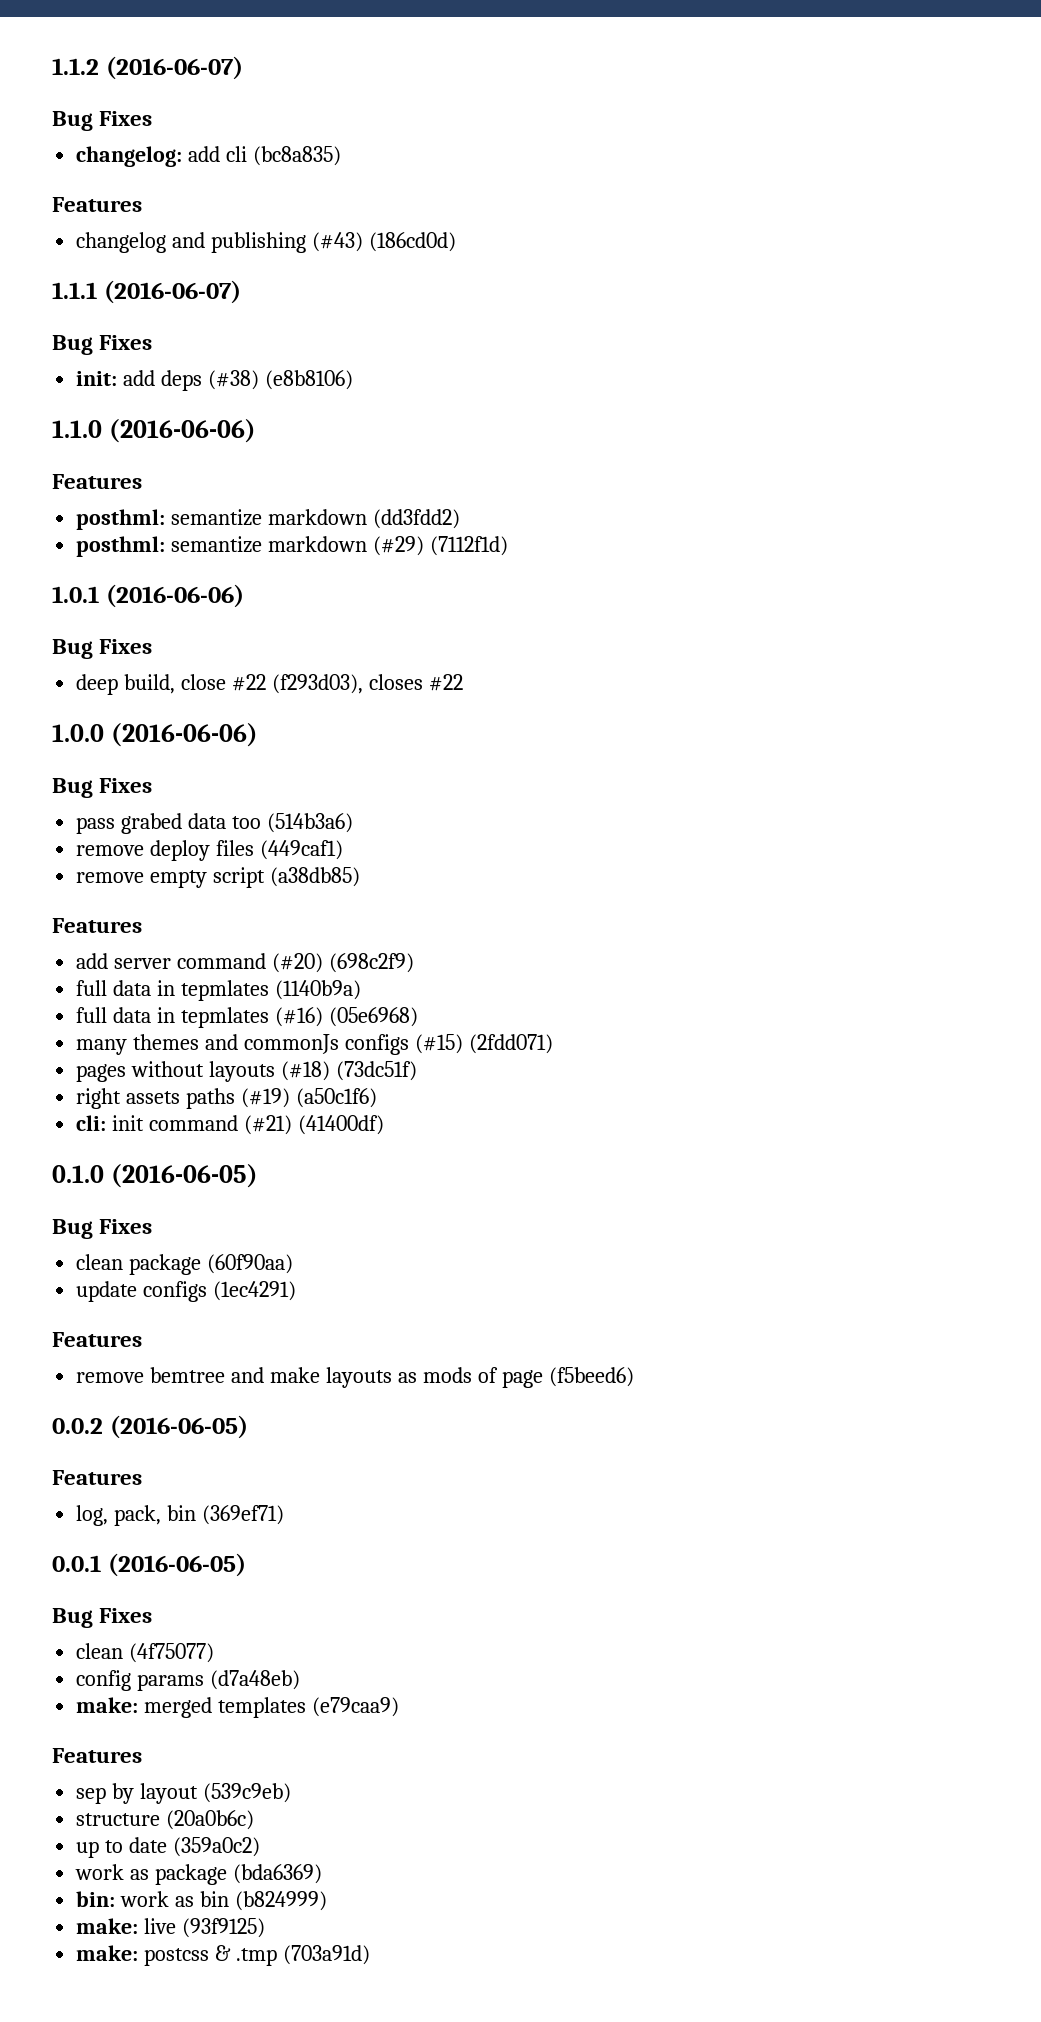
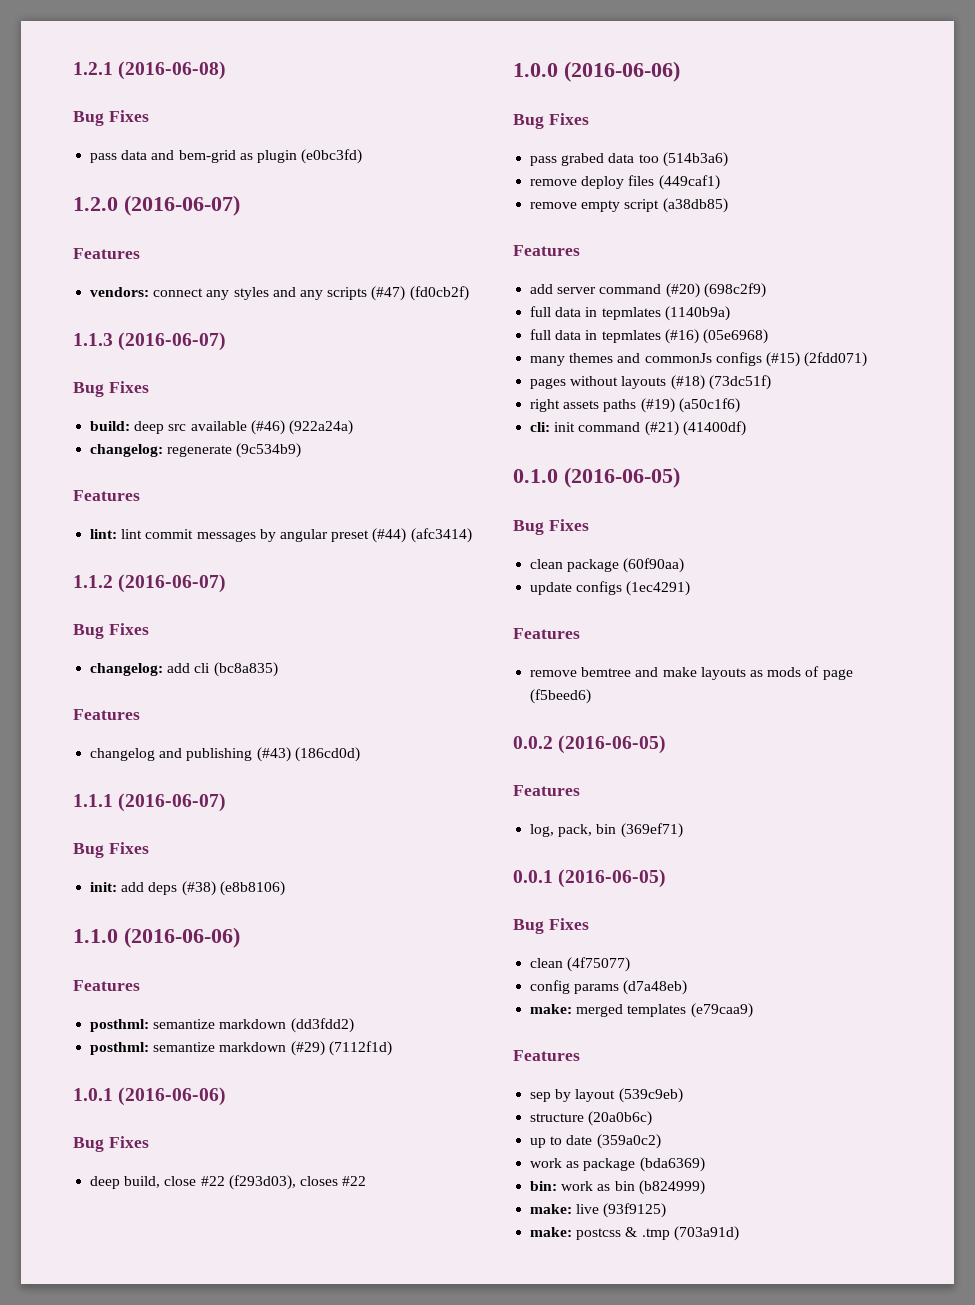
+ 1.2.1 (2016-06-08)
+ Bug Fixes
+ pass data and bem-grid as plugin (e0bc3fd)
+ 1.2.0 (2016-06-07)
+ Features
+ vendors: connect any styles and any scripts (#47) (fd0cb2f)
+ 1.1.3 (2016-06-07)
+ Bug Fixes
+ build: deep src available (#46) (922a24a)
+ changelog: regenerate (9c534b9)
+ Features
+ lint: lint commit messages by angular preset (#44) (afc3414)

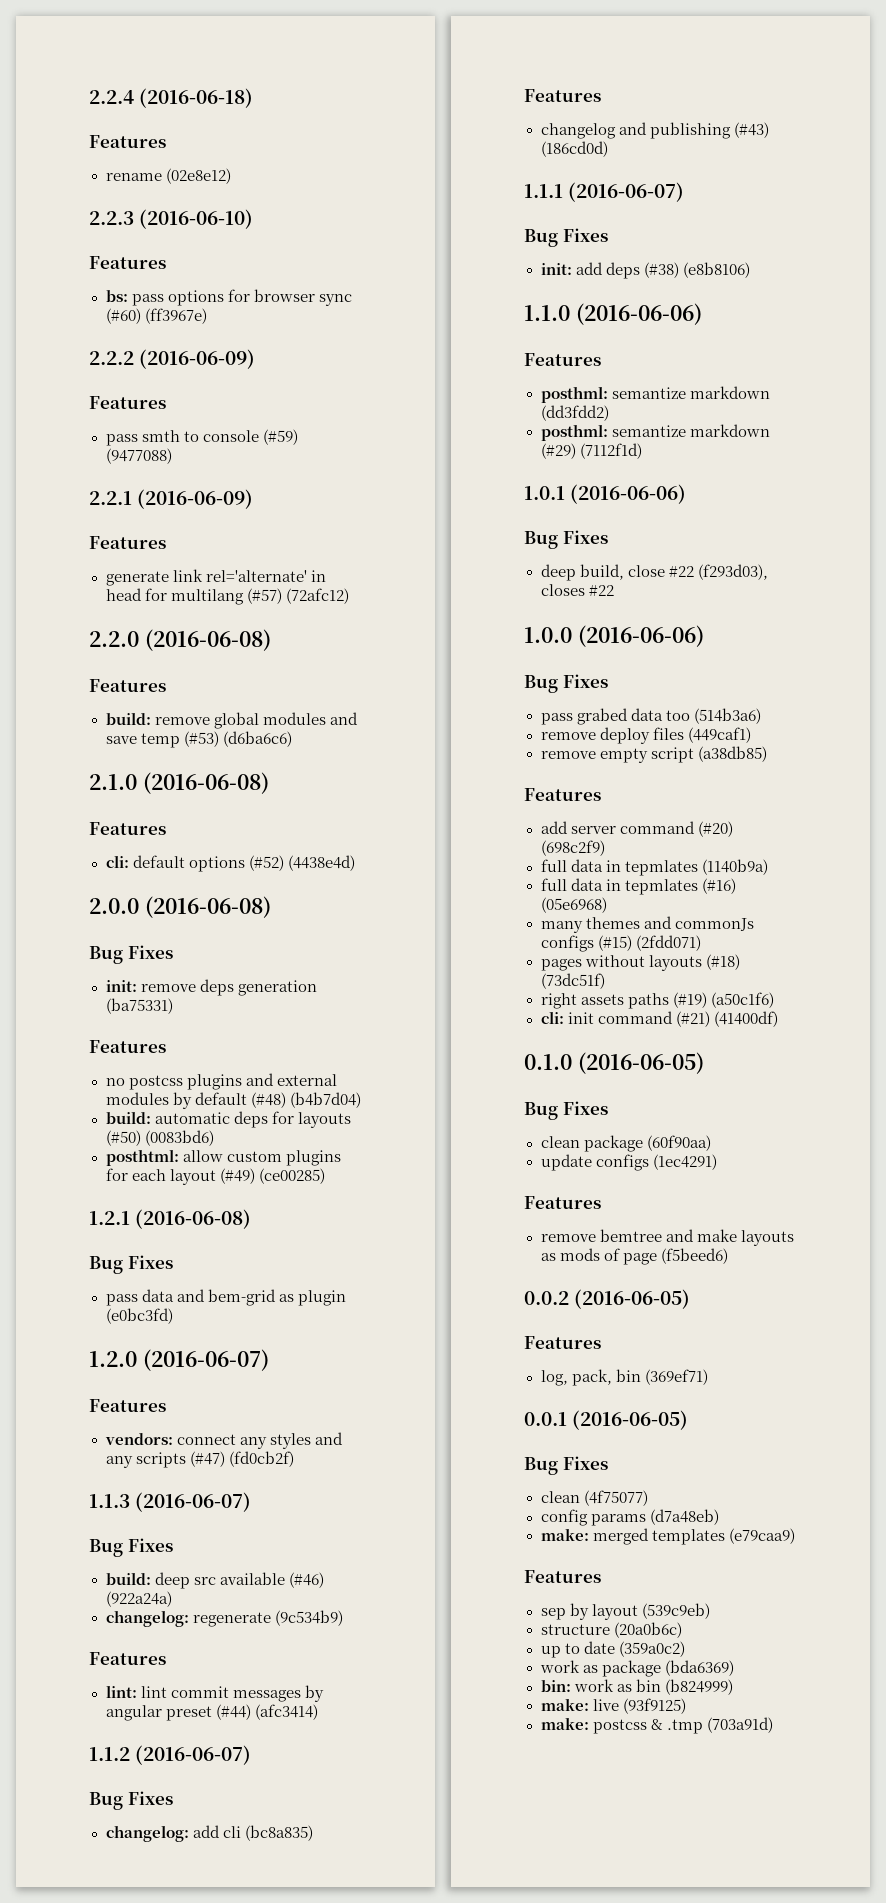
+ 2.2.4 (2016-06-18)
+ Features
+ rename (02e8e12)
+ 2.2.3 (2016-06-10)
+ Features
+ bs: pass options for browser sync (#60) (ff3967e)
+ 2.2.2 (2016-06-09)
+ Features
+ pass smth to console (#59) (9477088)
+ 2.2.1 (2016-06-09)
+ Features
+ generate link rel='alternate' in head for multilang (#57) (72afc12)
+ 2.2.0 (2016-06-08)
+ Features
+ build: remove global modules and save temp (#53) (d6ba6c6)
+ 2.1.0 (2016-06-08)
+ Features
+ cli: default options (#52) (4438e4d)
+ 2.0.0 (2016-06-08)
+ Bug Fixes
+ init: remove deps generation (ba75331)
+ Features
+ no postcss plugins and external modules by default (#48) (b4b7d04)
+ build: automatic deps for layouts (#50) (0083bd6)
+ posthtml: allow custom plugins for each layout (#49) (ce00285)

